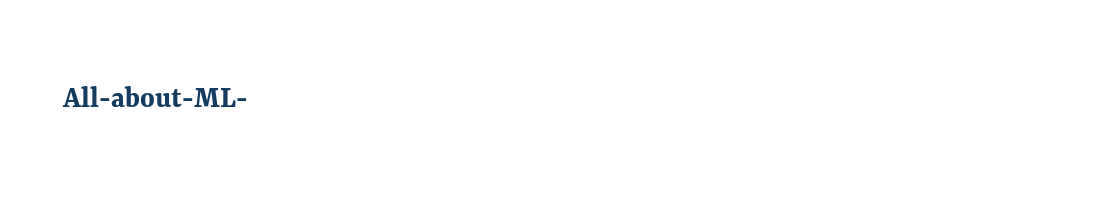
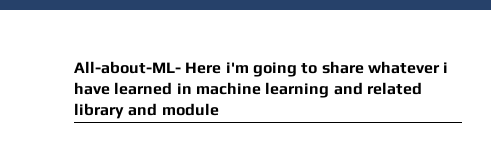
- All-about-ML-
+ All-about-ML- Here i'm going to share whatever i have learned in machine learning and related library and module

